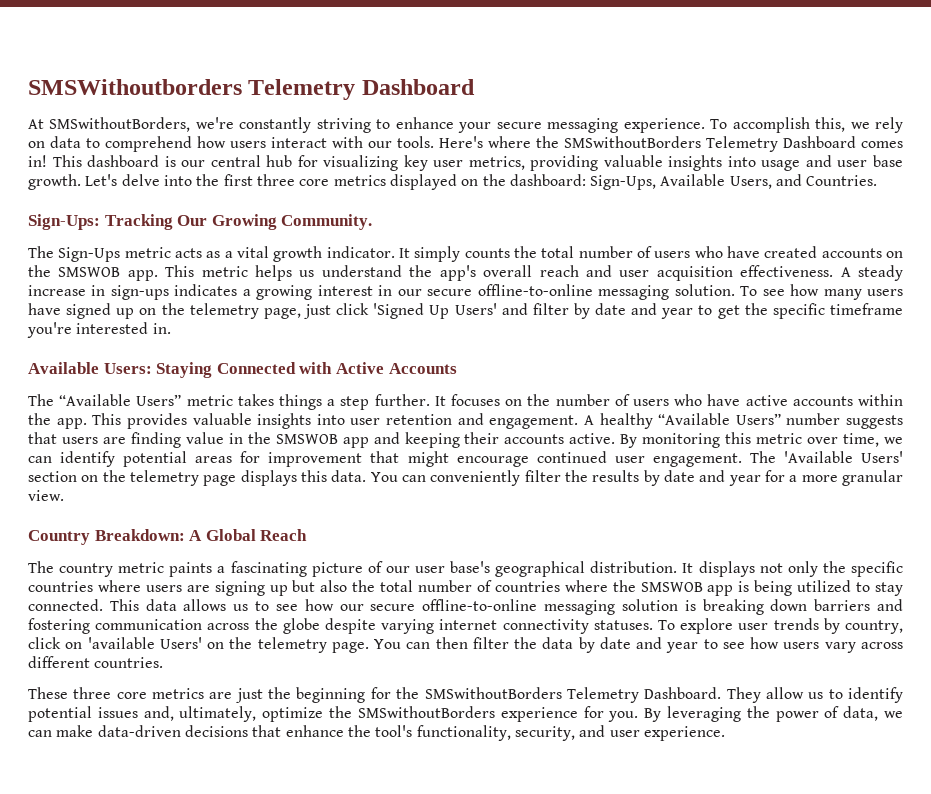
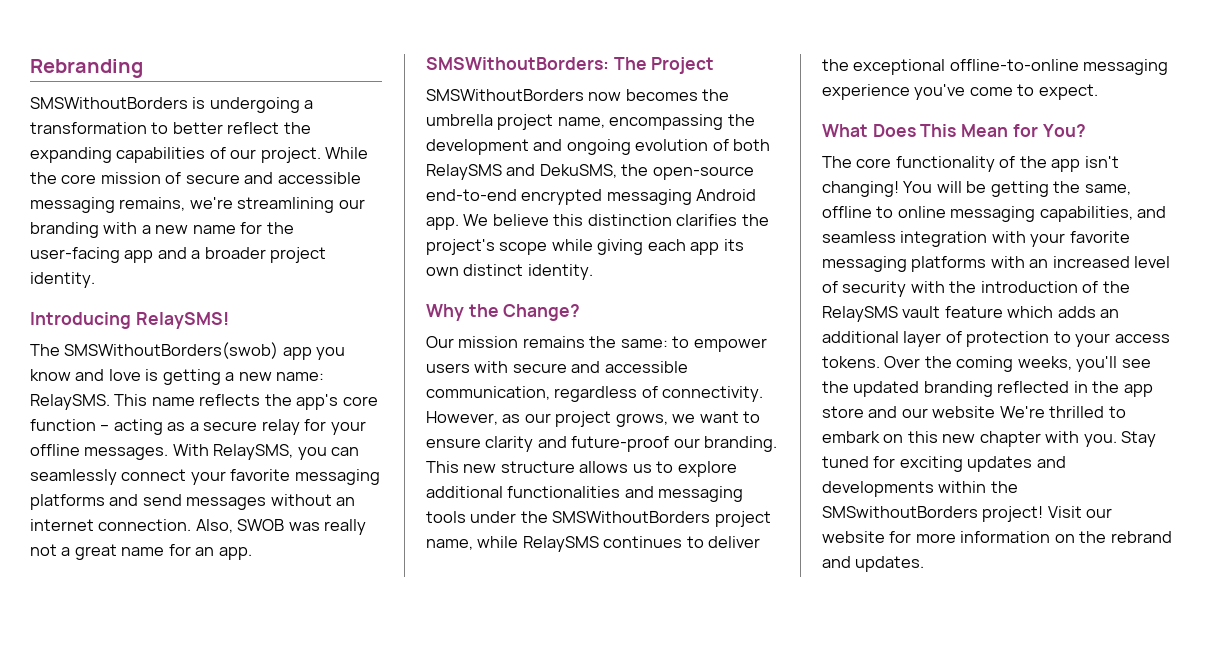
- SMSWithoutborders Telemetry Dashboard
- At SMSwithoutBorders, we're constantly striving to enhance your secure messaging experience. To accomplish this, we rely on data to comprehend how users interact with our tools. Here's where the SMSwithoutBorders Telemetry Dashboard comes in! This dashboard is our central hub for visualizing key user metrics, providing valuable insights into usage and user base growth. Let's delve into the first three core metrics displayed on the dashboard: Sign-Ups, Available Users, and Countries.
- Sign-Ups: Tracking Our Growing Community.
- The Sign-Ups metric acts as a vital growth indicator. It simply counts the total number of users who have created accounts on the SMSWOB app. This metric helps us understand the app's overall reach and user acquisition effectiveness. A steady increase in sign-ups indicates a growing interest in our secure offline-to-online messaging solution. To see how many users have signed up on the telemetry page, just click 'Signed Up Users' and filter by date and year to get the specific timeframe you're interested in.
- Available Users: Staying Connected with Active Accounts
- The “Available Users” metric takes things a step further. It focuses on the number of users who have active accounts within the app. This provides valuable insights into user retention and engagement. A healthy “Available Users” number suggests that users are finding value in the SMSWOB app and keeping their accounts active. By monitoring this metric over time, we can identify potential areas for improvement that might encourage continued user engagement. The 'Available Users' section on the telemetry page displays this data. You can conveniently filter the results by date and year for a more granular view.
- Country Breakdown: A Global Reach
- The country metric paints a fascinating picture of our user base's geographical distribution. It displays not only the specific countries where users are signing up but also the total number of countries where the SMSWOB app is being utilized to stay connected. This data allows us to see how our secure offline-to-online messaging solution is breaking down barriers and fostering communication across the globe despite varying internet connectivity statuses. To explore user trends by country, click on 'available Users' on the telemetry page. You can then filter the data by date and year to see how users vary across different countries.
- These three core metrics are just the beginning for the SMSwithoutBorders Telemetry Dashboard. They allow us to identify potential issues and, ultimately, optimize the SMSwithoutBorders experience for you. By leveraging the power of data, we can make data-driven decisions that enhance the tool's functionality, security, and user experience.
+ Rebranding
+ SMSWithoutBorders is undergoing a transformation to better reflect the expanding capabilities of our project. While the core mission of secure and accessible messaging remains, we're streamlining our branding with a new name for the user-facing app and a broader project identity.
+ Introducing RelaySMS!
+ The SMSWithoutBorders(swob) app you know and love is getting a new name: RelaySMS. This name reflects the app's core function – acting as a secure relay for your offline messages. With RelaySMS, you can seamlessly connect your favorite messaging platforms and send messages without an internet connection. Also, SWOB was really not a great name for an app.
+ SMSWithoutBorders: The Project
+ SMSWithoutBorders now becomes the umbrella project name, encompassing the development and ongoing evolution of both RelaySMS and DekuSMS, the open-source end-to-end encrypted messaging Android app. We believe this distinction clarifies the project's scope while giving each app its own distinct identity.
+ Why the Change?
+ Our mission remains the same: to empower users with secure and accessible communication, regardless of connectivity. However, as our project grows, we want to ensure clarity and future-proof our branding. This new structure allows us to explore additional functionalities and messaging tools under the SMSWithoutBorders project name, while RelaySMS continues to deliver the exceptional offline-to-online messaging experience you've come to expect.
+ What Does This Mean for You?
+ The core functionality of the app isn't changing! You will be getting the same, offline to online messaging capabilities, and seamless integration with your favorite messaging platforms with an increased level of security with the introduction of the RelaySMS vault feature which adds an additional layer of protection to your access tokens. Over the coming weeks, you'll see the updated branding reflected in the app store and our website We're thrilled to embark on this new chapter with you. Stay tuned for exciting updates and developments within the SMSwithoutBorders project! Visit our website for more information on the rebrand and updates.

